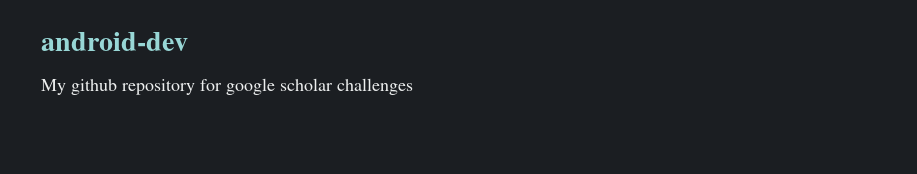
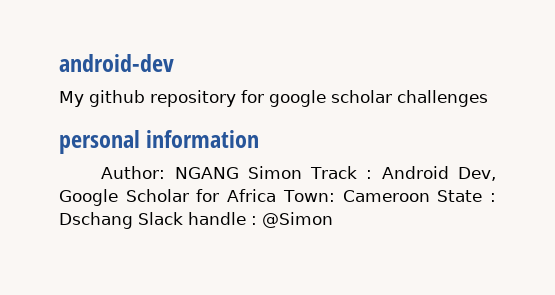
+ personal information
+ Author: NGANG Simon Track : Android Dev, Google Scholar for Africa Town: Cameroon State : Dschang Slack handle : @Simon

